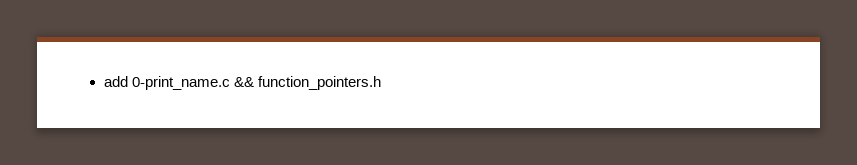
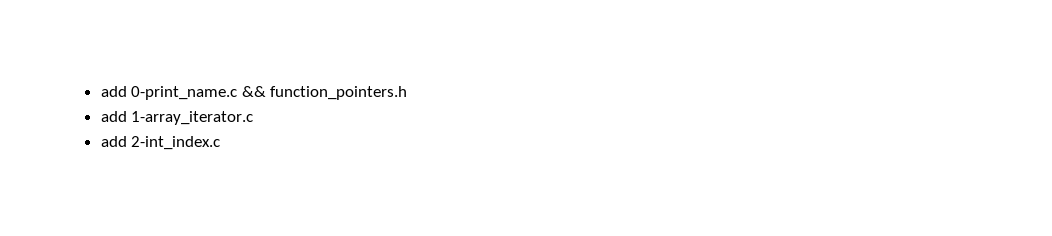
+ add 1-array_iterator.c
+ add 2-int_index.c

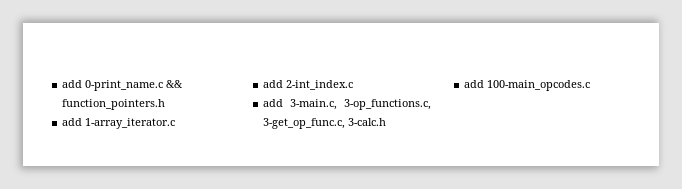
+ add 3-main.c, 3-op_functions.c, 3-get_op_func.c, 3-calc.h
+ add 100-main_opcodes.c

